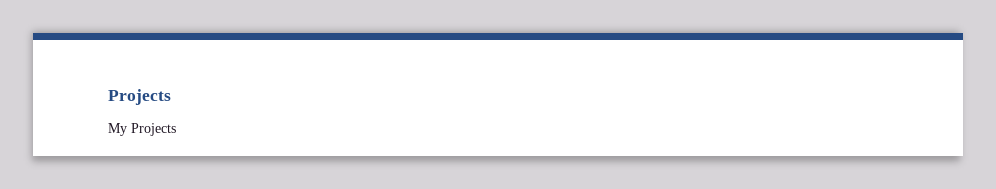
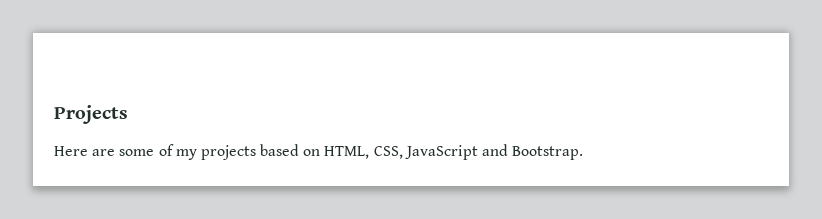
- My Projects
+ Here are some of my projects based on HTML, CSS, JavaScript and Bootstrap.

